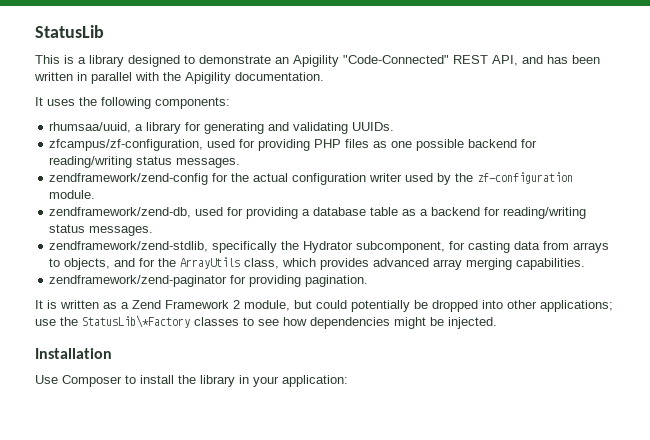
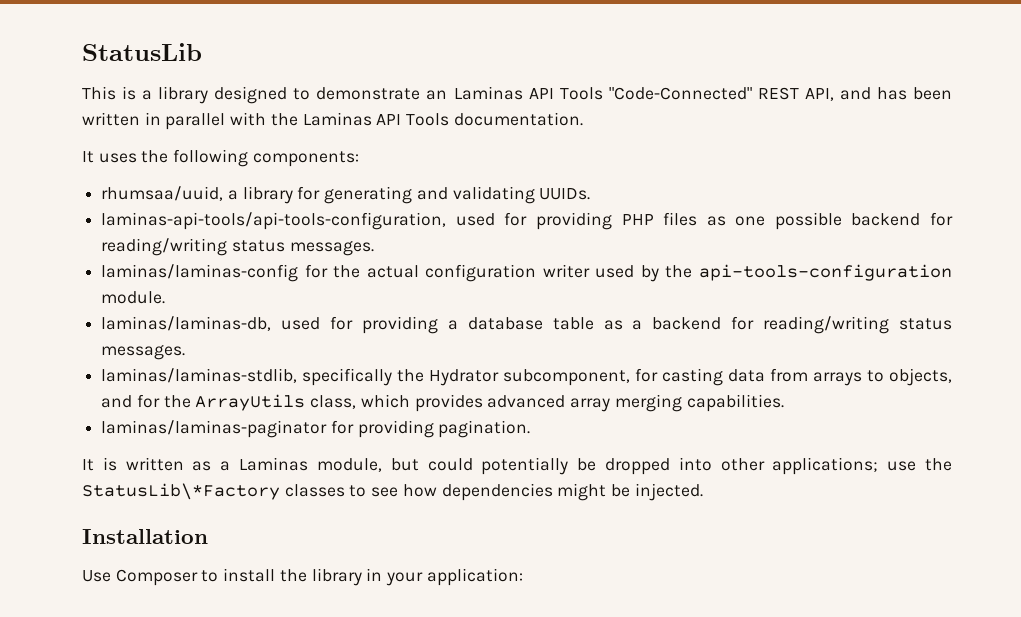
- This is a library designed to demonstrate an Apigility "Code-Connected" REST API, and has been written in parallel with the Apigility documentation.
+ This is a library designed to demonstrate an Laminas API Tools "Code-Connected" REST API, and has been written in parallel with the Laminas API Tools documentation.
- zfcampus/zf-configuration, used for providing PHP files as one possible backend for reading/writing status messages.
+ laminas-api-tools/api-tools-configuration, used for providing PHP files as one possible backend for reading/writing status messages.
- zendframework/zend-config for the actual configuration writer used by the zf-configuration module.
+ laminas/laminas-config for the actual configuration writer used by the api-tools-configuration module.
- zendframework/zend-db, used for providing a database table as a backend for reading/writing status messages.
+ laminas/laminas-db, used for providing a database table as a backend for reading/writing status messages.
- zendframework/zend-stdlib, specifically the Hydrator subcomponent, for casting data from arrays to objects, and for the ArrayUtils class, which provides advanced array merging capabilities.
+ laminas/laminas-stdlib, specifically the Hydrator subcomponent, for casting data from arrays to objects, and for the ArrayUtils class, which provides advanced array merging capabilities.
- zendframework/zend-paginator for providing pagination.
+ laminas/laminas-paginator for providing pagination.
- It is written as a Zend Framework 2 module, but could potentially be dropped into other applications; use the StatusLib\*Factory classes to see how dependencies might be injected.
+ It is written as a Laminas module, but could potentially be dropped into other applications; use the StatusLib\*Factory classes to see how dependencies might be injected.

